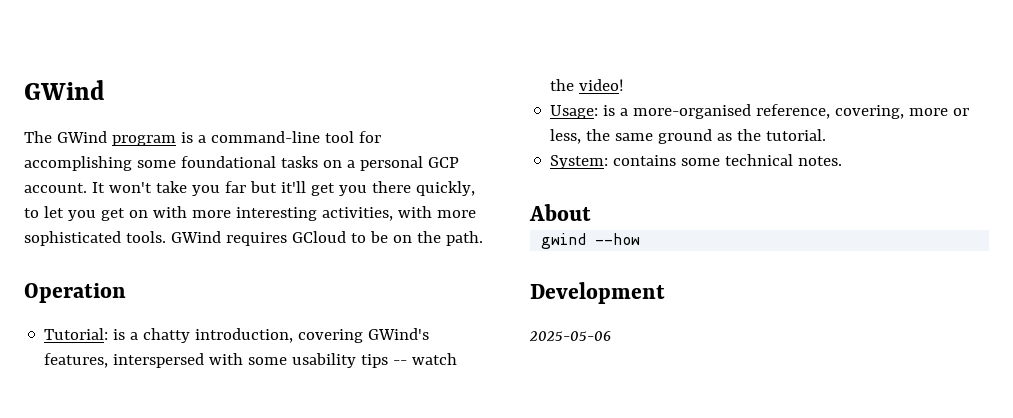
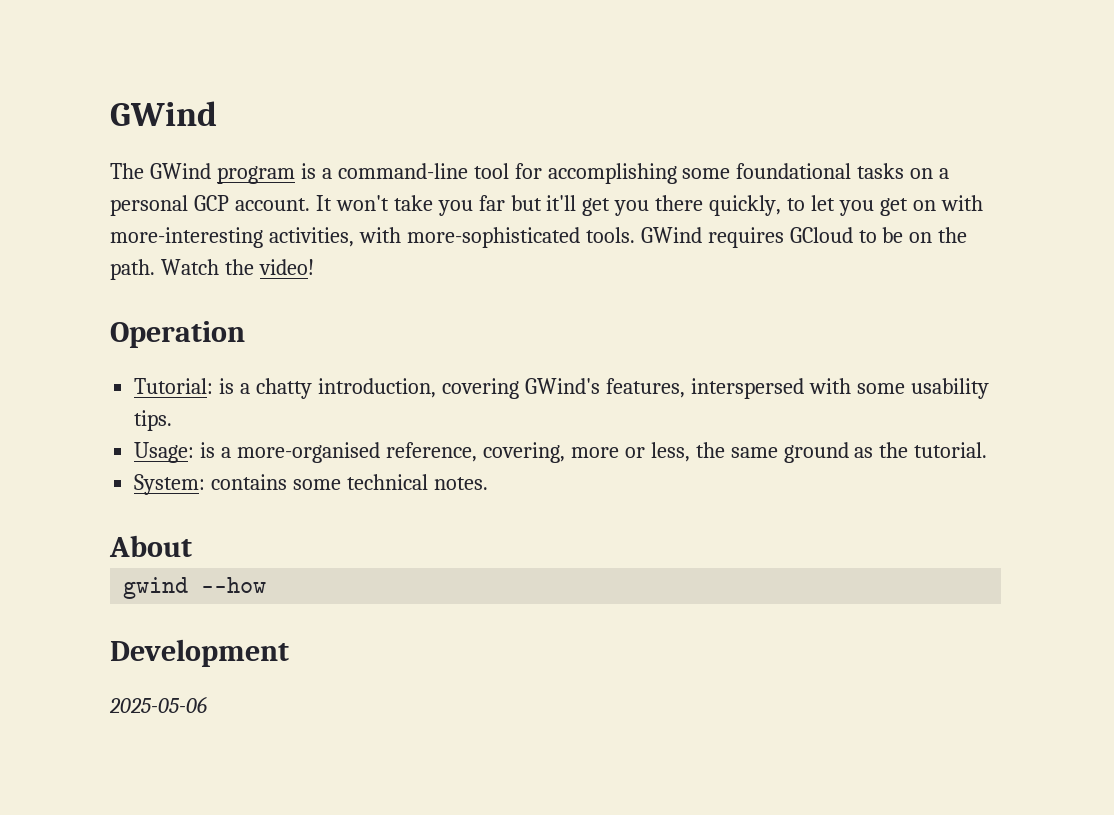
- It won't take you far but it'll get you there quickly, to let you get on with more interesting activities, with more sophisticated tools.
+ It won't take you far but it'll get you there quickly, to let you get on with more-interesting activities, with more-sophisticated tools.
+ Watch the video!
- Tutorial: is a chatty introduction, covering GWind's features, interspersed with some usability tips -- watch the video!
+ Tutorial: is a chatty introduction, covering GWind's features, interspersed with some usability tips.

